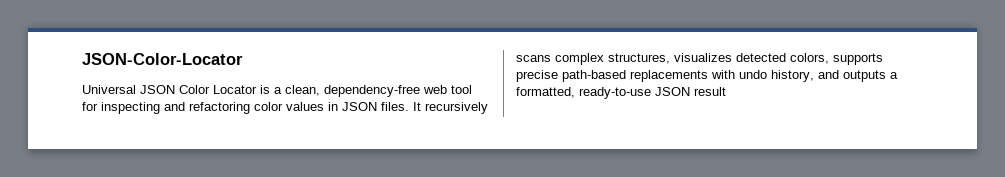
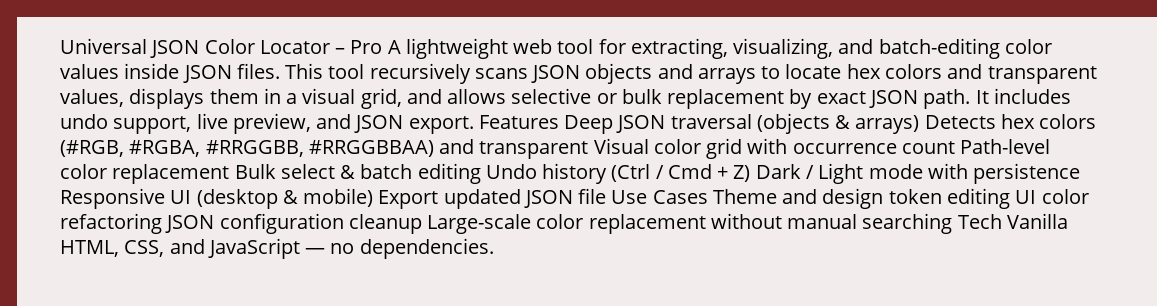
- JSON-Color-Locator
- Universal JSON Color Locator is a clean, dependency-free web tool for inspecting and refactoring color values in JSON files.
+ Universal JSON Color Locator – Pro A lightweight web tool for extracting, visualizing, and batch-editing color values inside JSON files.
- It recursively scans complex structures, visualizes detected colors, supports precise path-based replacements with undo history, and outputs a formatted, ready-to-use JSON result
+ This tool recursively scans JSON objects and arrays to locate hex colors and transparent values, displays them in a visual grid, and allows selective or bulk replacement by exact JSON path. It includes undo support, live preview, and JSON export. Features Deep JSON traversal (objects & arrays) Detects hex colors (#RGB, #RGBA, #RRGGBB, #RRGGBBAA) and transparent Visual color grid with occurrence count Path-level color replacement Bulk select & batch editing Undo history (Ctrl / Cmd + Z) Dark / Light mode with persistence Responsive UI (desktop & mobile) Export updated JSON file Use Cases Theme and design token editing UI color refactoring JSON configuration cleanup Large-scale color replacement without manual searching Tech Vanilla HTML, CSS, and JavaScript — no dependencies.

